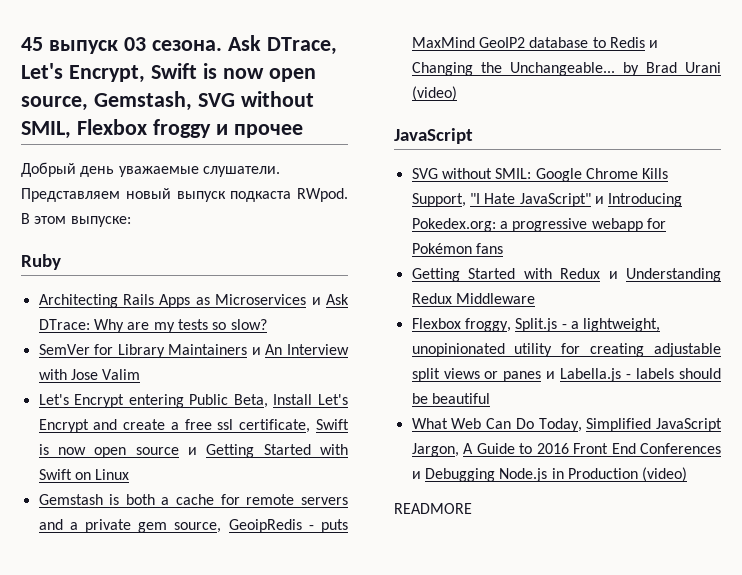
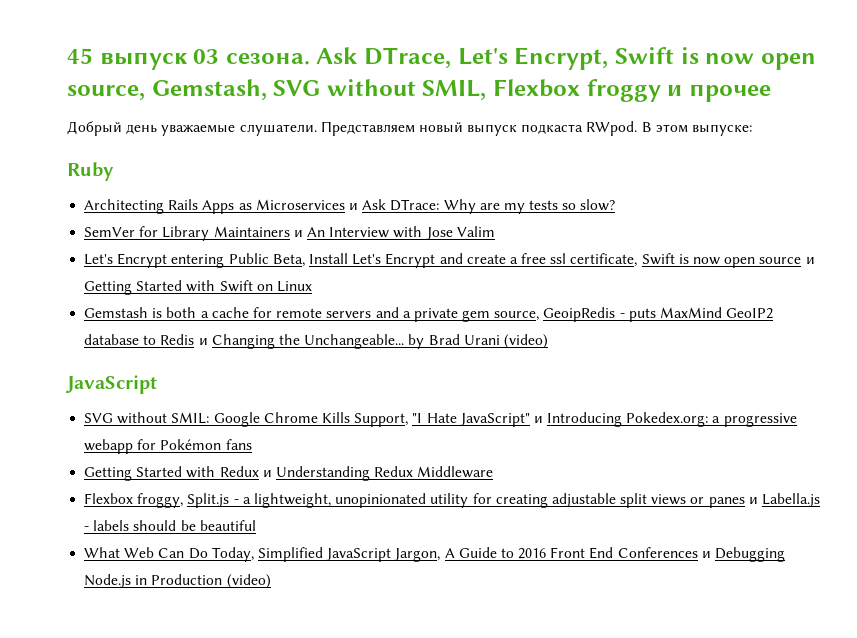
- READMORE

